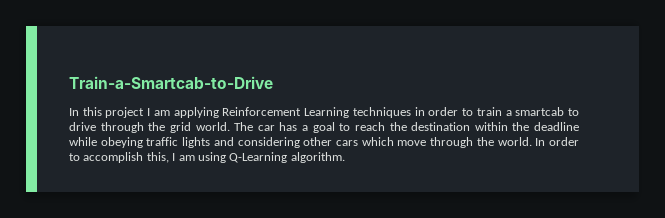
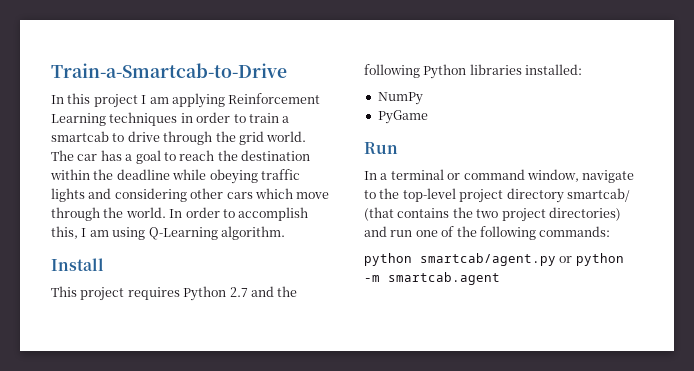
+ Install
+ This project requires Python 2.7 and the following Python libraries installed:
+ NumPy
+ PyGame
+ Run
+ In a terminal or command window, navigate to the top-level project directory smartcab/ (that contains the two project directories) and run one of the following commands:
+ python smartcab/agent.py or python -m smartcab.agent

